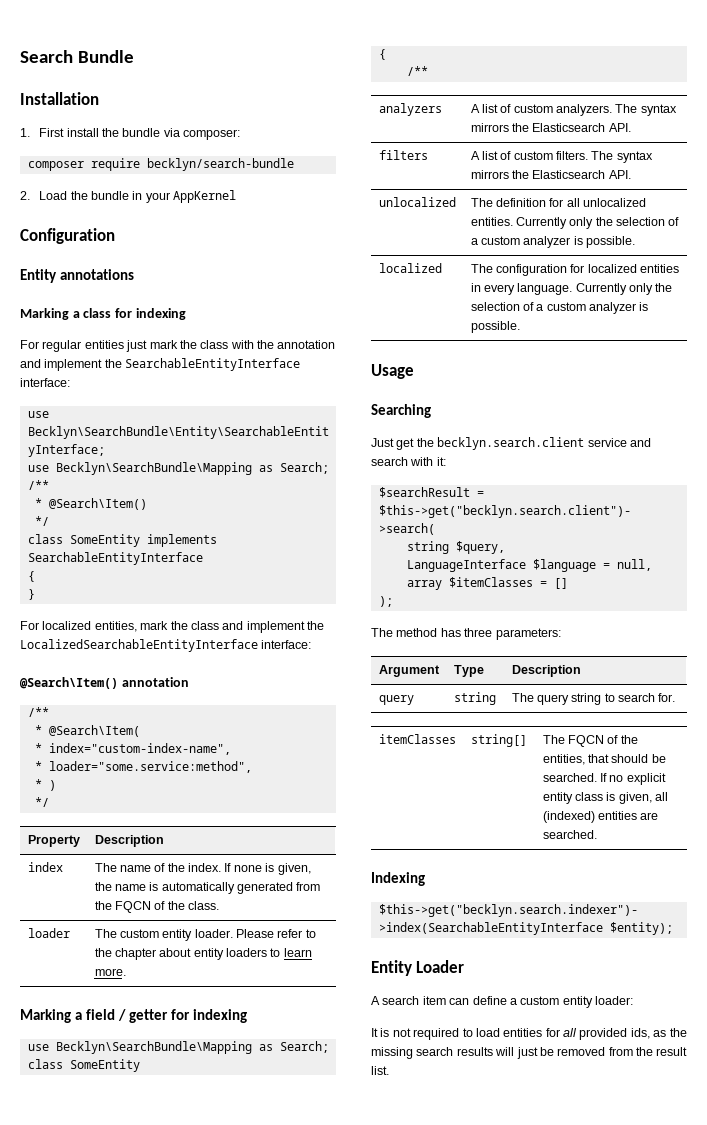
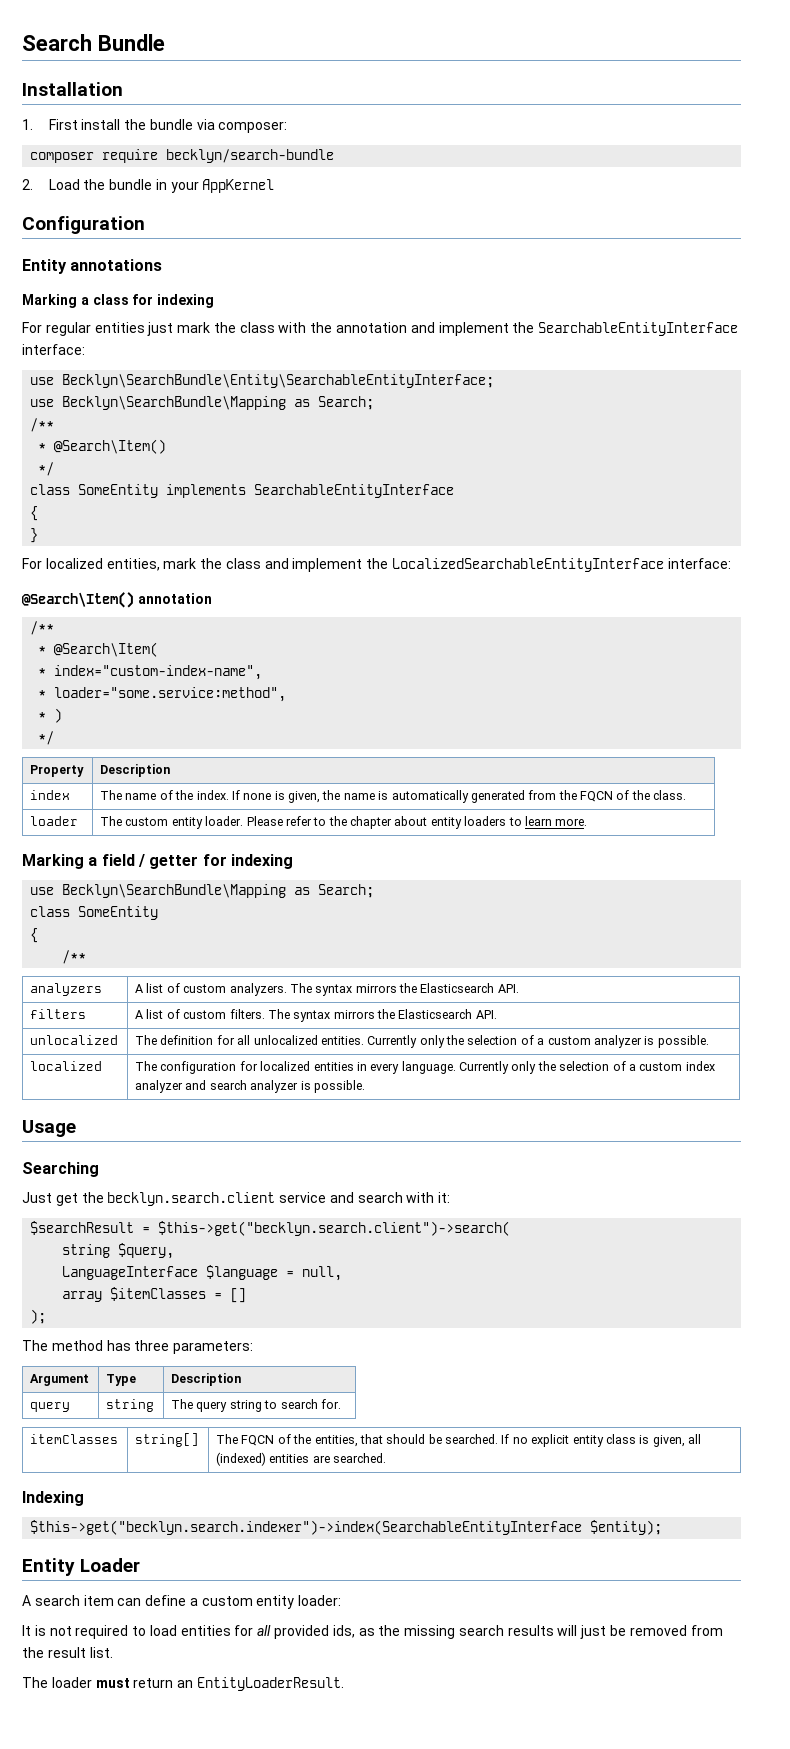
- localized | The configuration for localized entities in every language. Currently only the selection of a custom analyzer is possible.
+ localized | The configuration for localized entities in every language. Currently only the selection of a custom index analyzer and search analyzer is possible.
+ The loader must return an EntityLoaderResult.

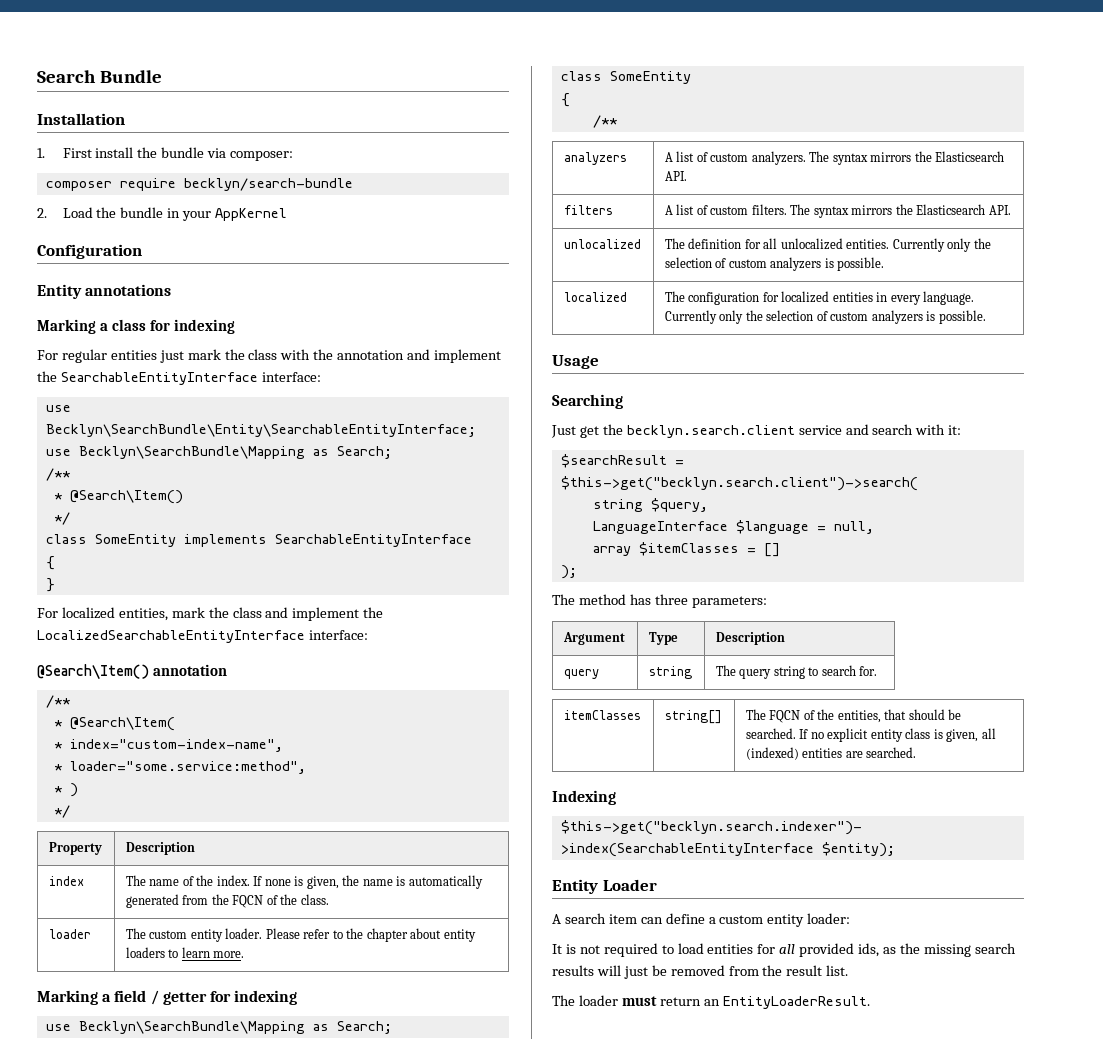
- unlocalized | The definition for all unlocalized entities. Currently only the selection of a custom analyzer is possible.
+ unlocalized | The definition for all unlocalized entities. Currently only the selection of custom analyzers is possible.
- localized | The configuration for localized entities in every language. Currently only the selection of a custom index analyzer and search analyzer is possible.
+ localized | The configuration for localized entities in every language. Currently only the selection of custom analyzers is possible.

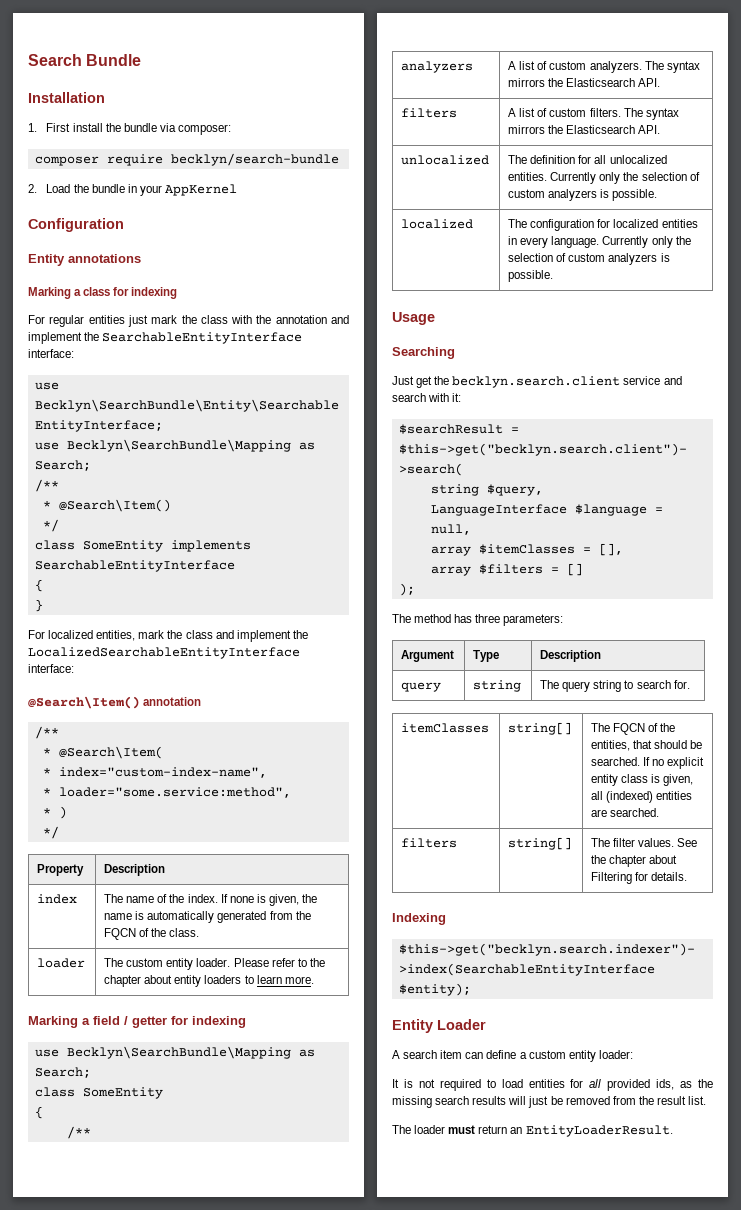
- array $itemClasses = []
+ array $itemClasses = [],
+ array $filters = []
+ filters | string[] | The filter values. See the chapter about Filtering for details.

